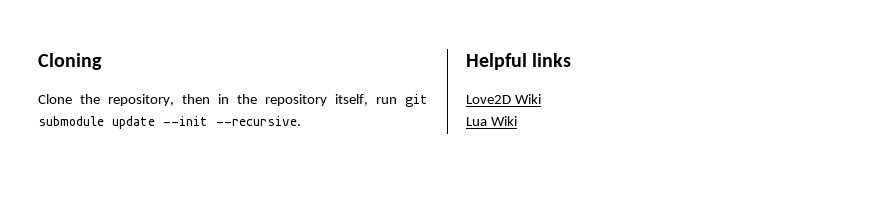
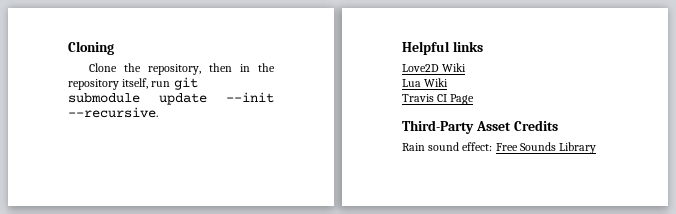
+ Travis CI Page
+ Third-Party Asset Credits
+ Rain sound effect: Free Sounds Library

